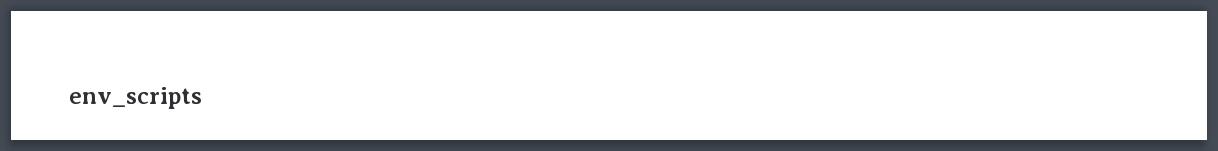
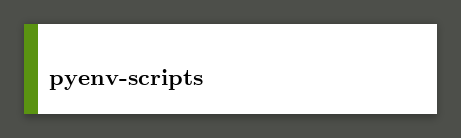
- env_scripts
+ pyenv-scripts

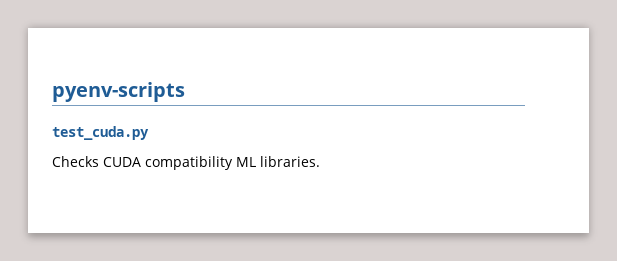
+ test_cuda.py
+ Checks CUDA compatibility ML libraries.

